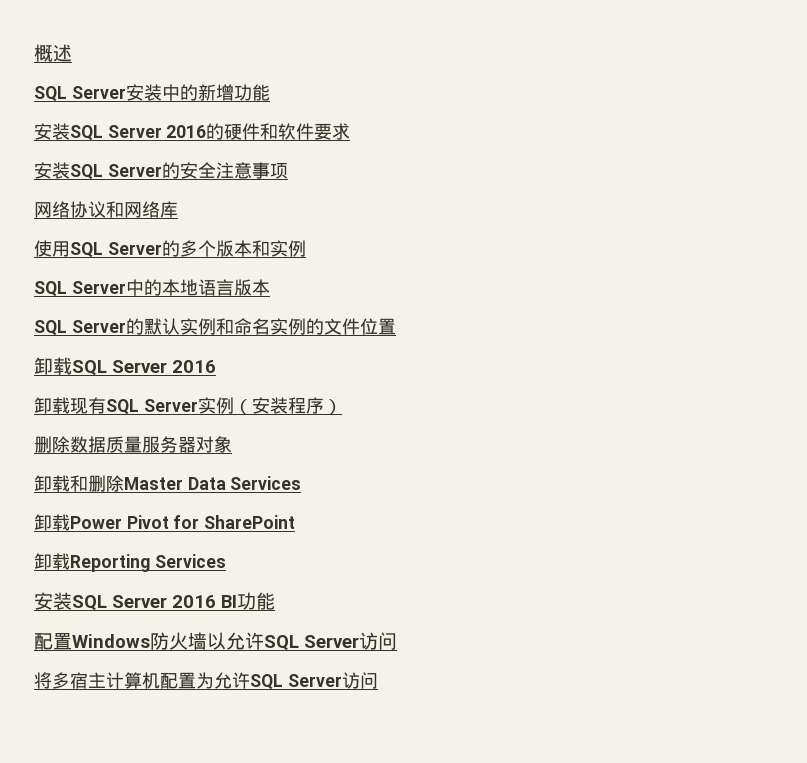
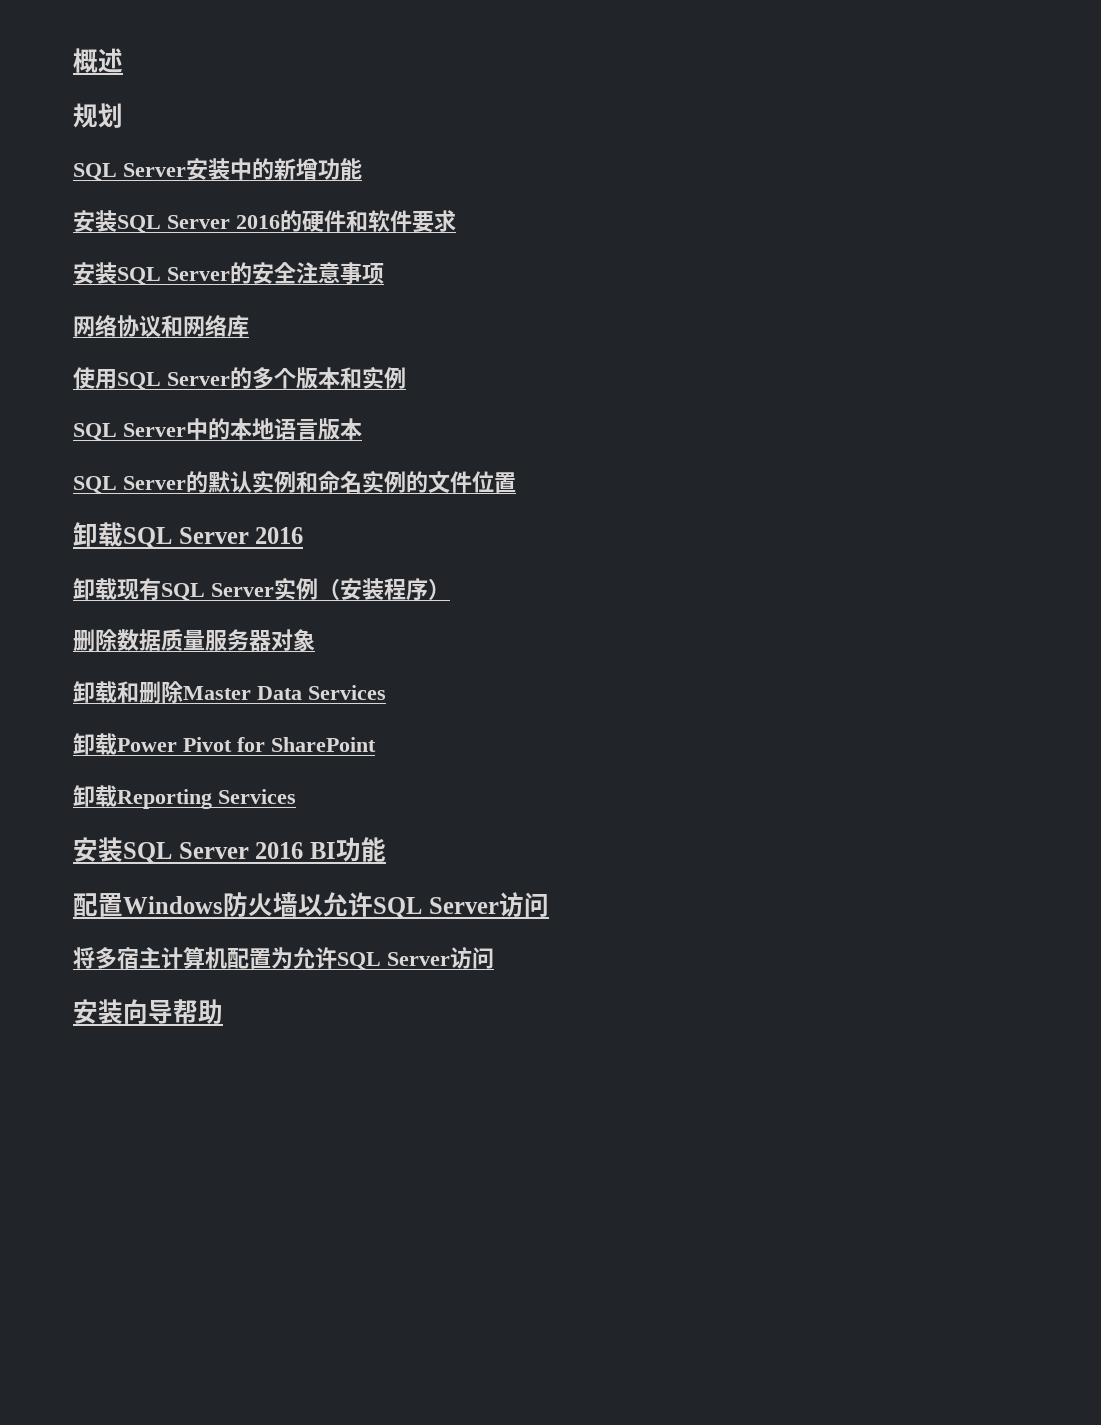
+ 规划
+ 安装向导帮助

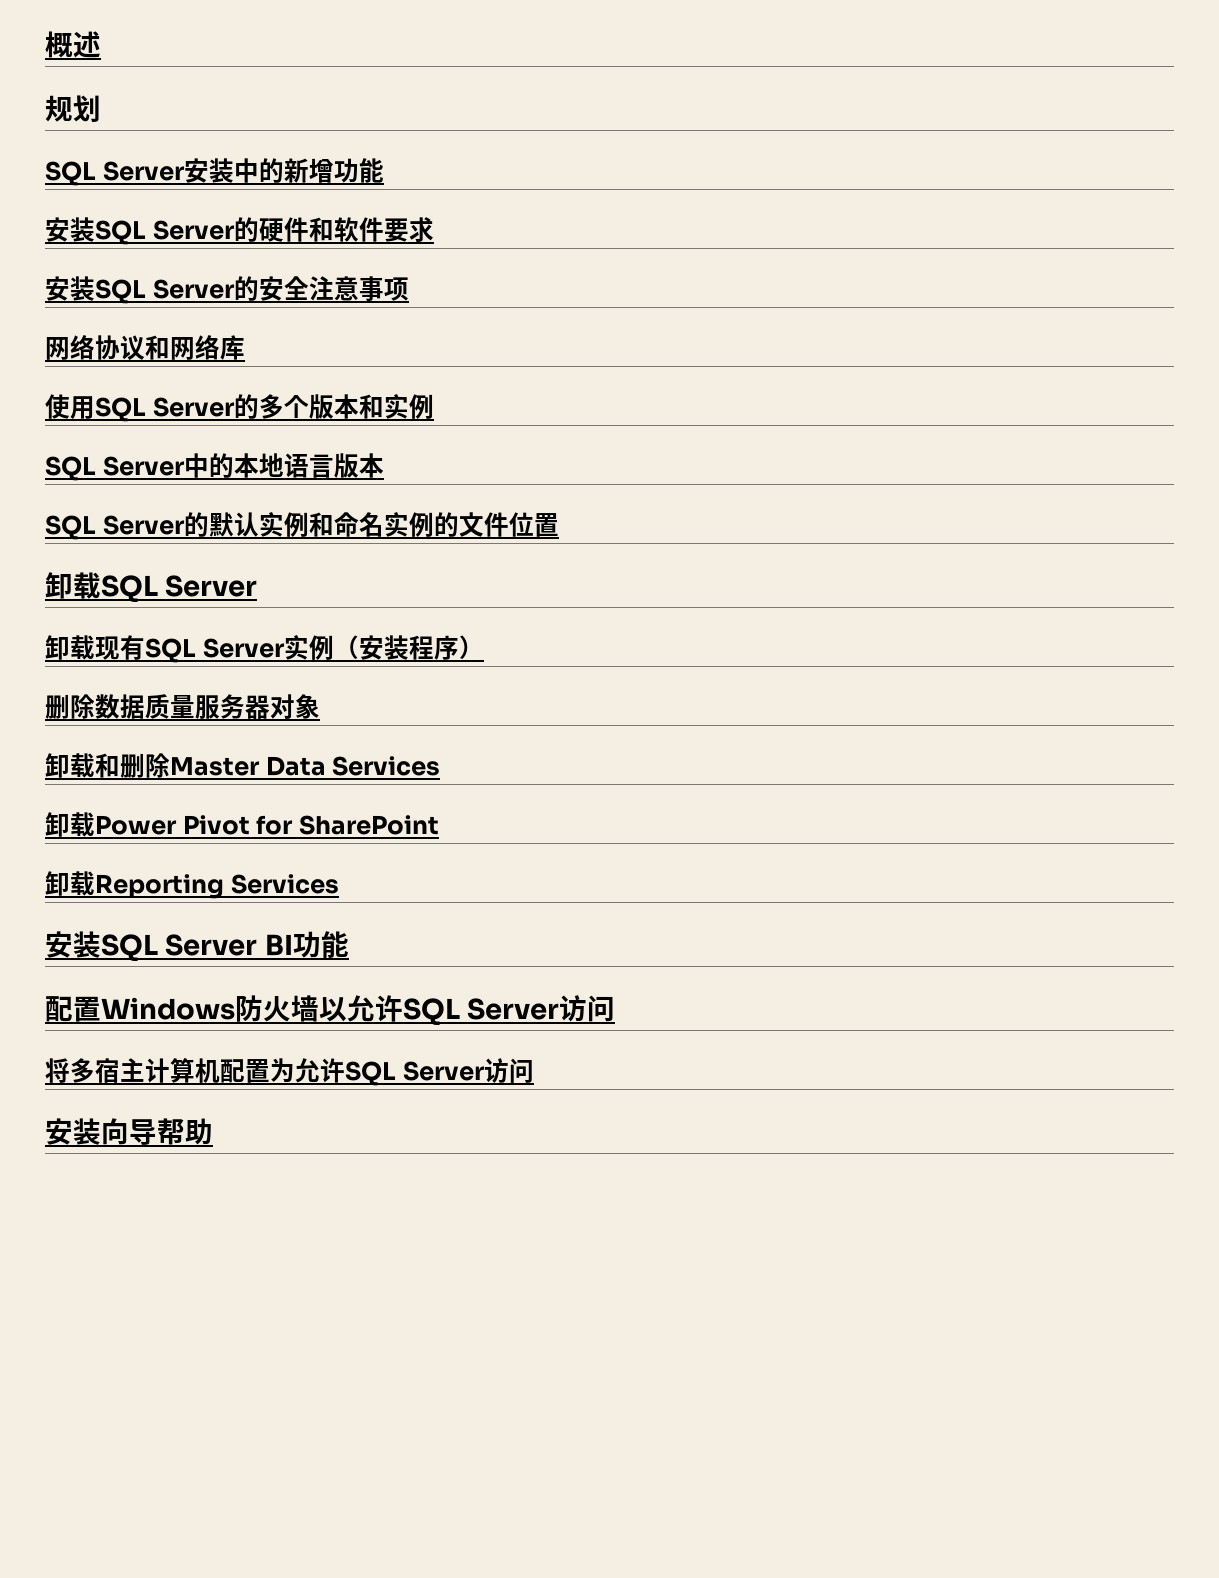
- 安装SQL Server 2016的硬件和软件要求
+ 安装SQL Server的硬件和软件要求
- 卸载SQL Server 2016
+ 卸载SQL Server
- 安装SQL Server 2016 BI功能
+ 安装SQL Server BI功能

